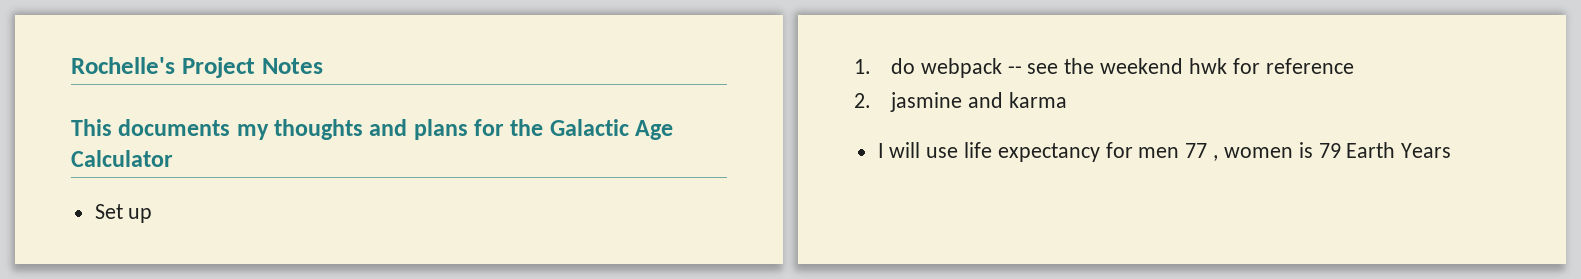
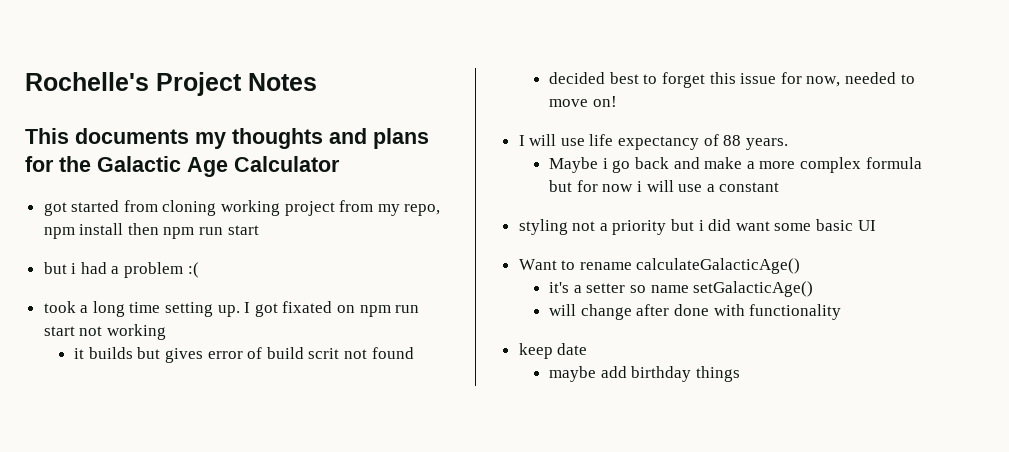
- Set up
- 1. do webpack -- see the weekend hwk for reference
- 2. jasmine and karma
+ got started from cloning working project from my repo, npm install then npm run start
+ but i had a problem :(
+ took a long time setting up. I got fixated on npm run start not working
+ it builds but gives error of build scrit not found
+ decided best to forget this issue for now, needed to move on!
- I will use life expectancy for men 77 , women is 79 Earth Years
+ I will use life expectancy of 88 years.
+ Maybe i go back and make a more complex formula but for now i will use a constant
+ styling not a priority but i did want some basic UI
+ Want to rename calculateGalacticAge()
+ it's a setter so name setGalacticAge()
+ will change after done with functionality
+ keep date
+ maybe add birthday things

